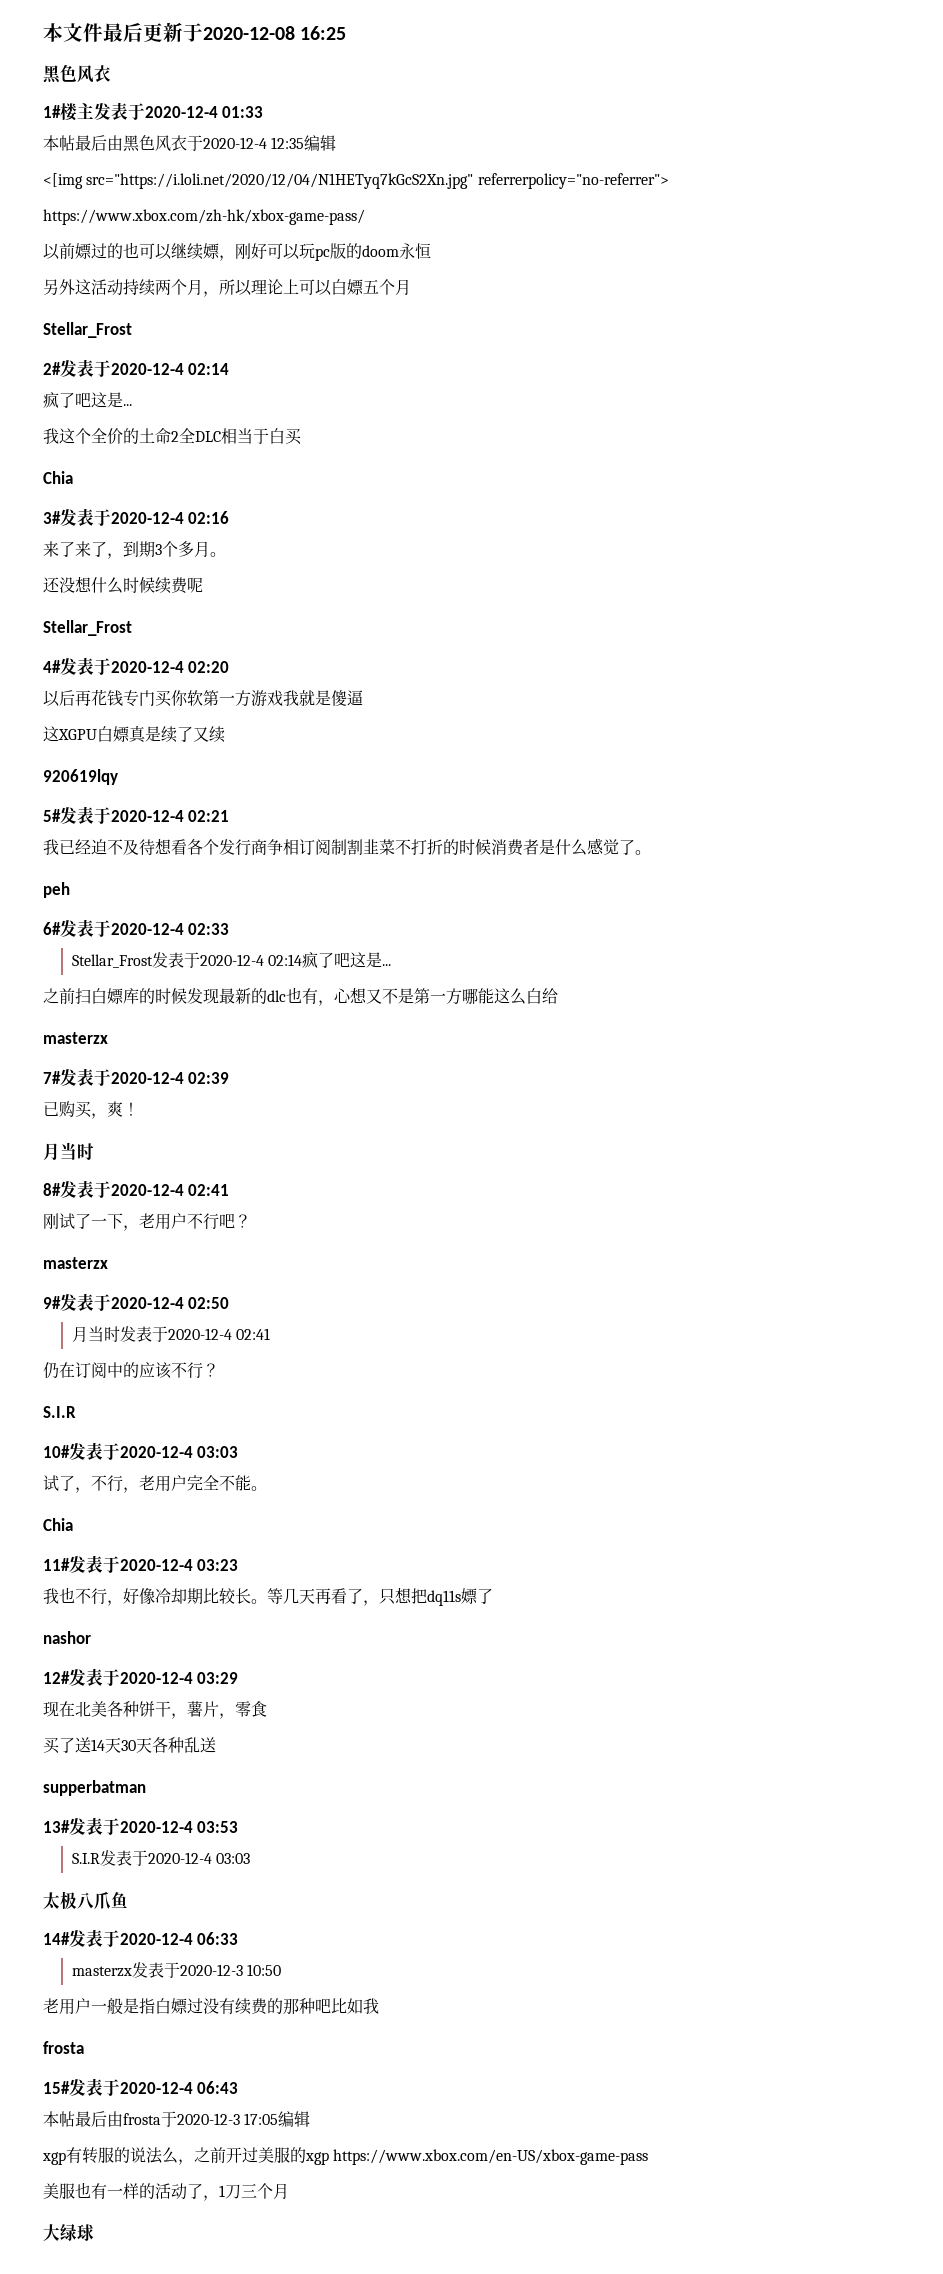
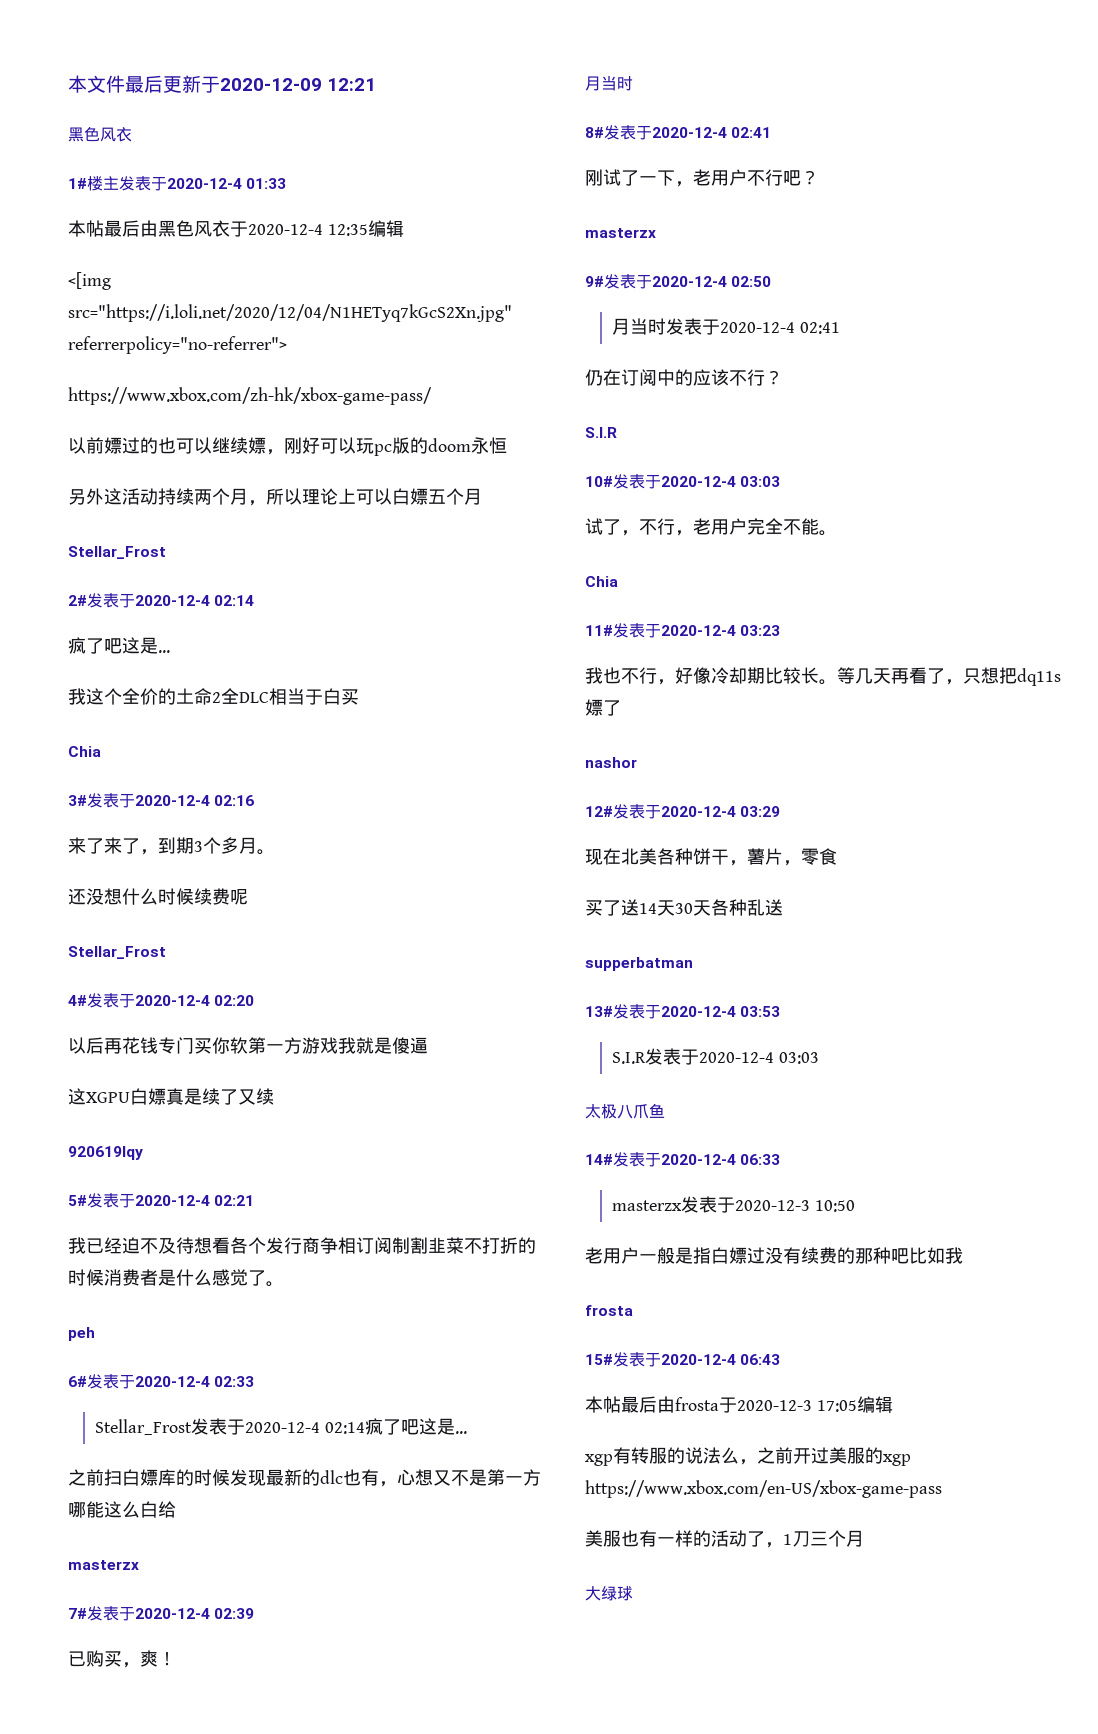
- 本文件最后更新于2020-12-08 16:25
+ 本文件最后更新于2020-12-09 12:21

